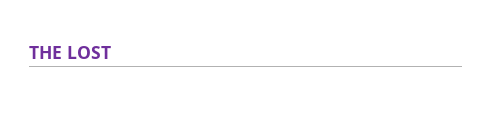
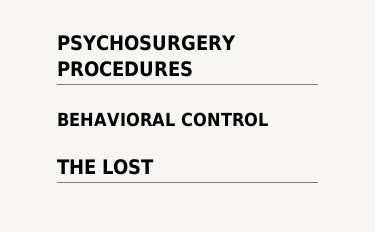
+ PSYCHOSURGERY PROCEDURES
+ BEHAVIORAL CONTROL

